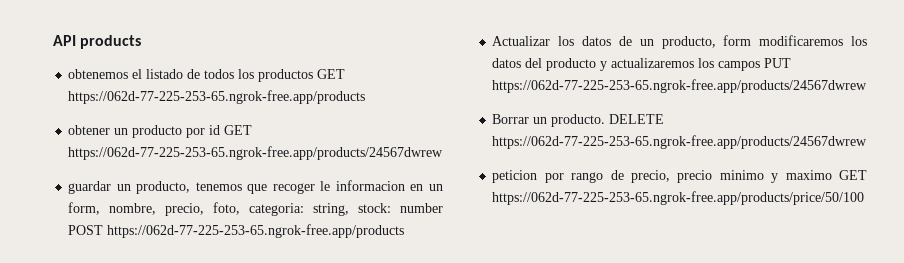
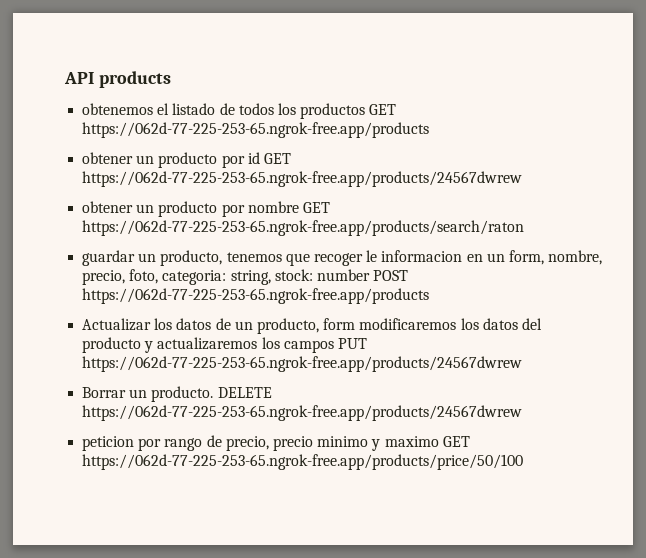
+ obtener un producto por nombre GET https://062d-77-225-253-65.ngrok-free.app/products/search/raton

